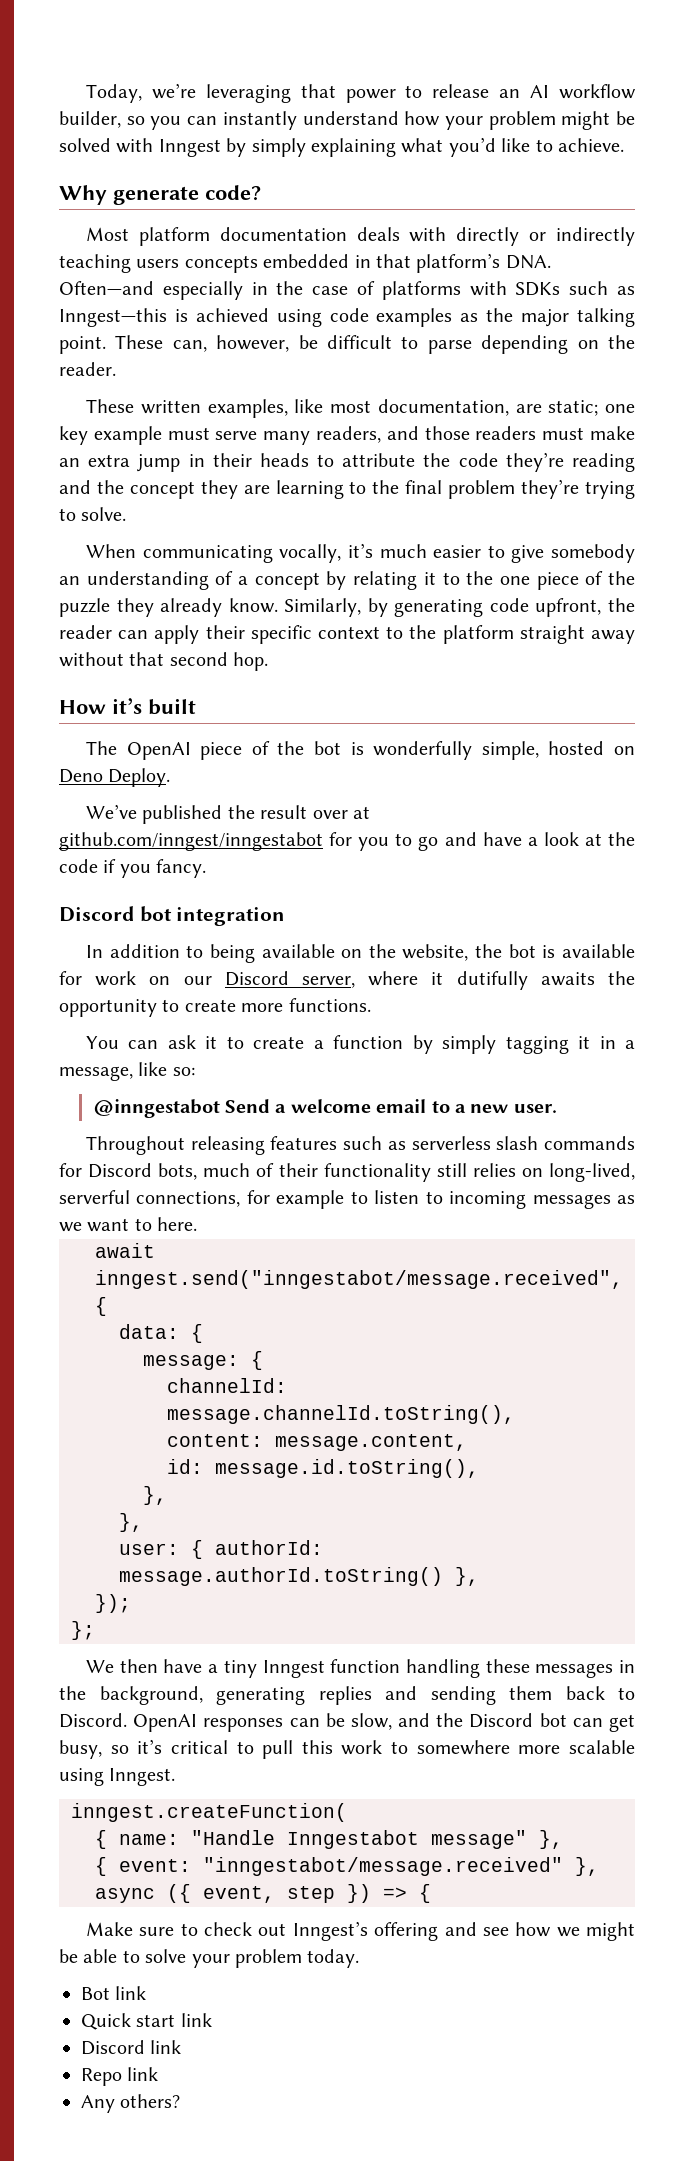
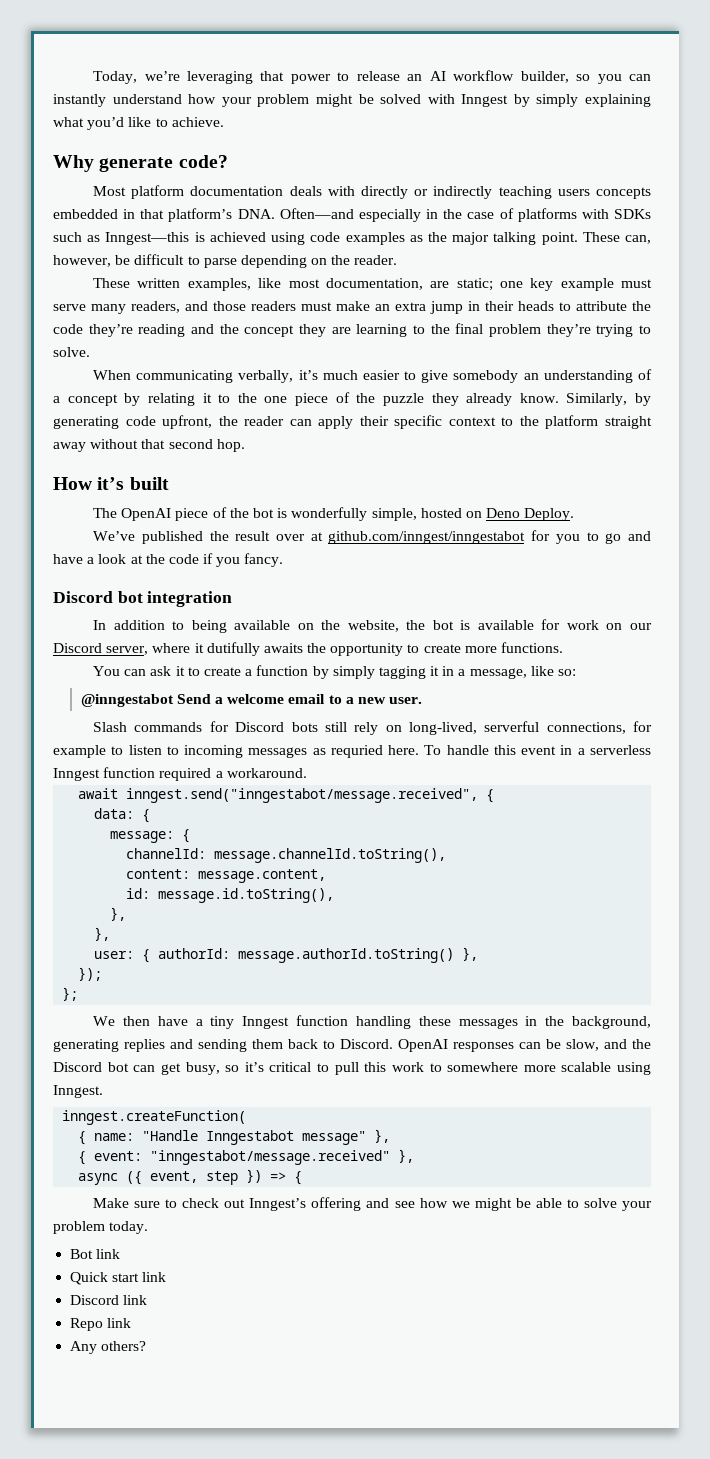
- When communicating vocally, it’s much easier to give somebody an understanding of a concept by relating it to the one piece of the puzzle they already know.
+ When communicating verbally, it’s much easier to give somebody an understanding of a concept by relating it to the one piece of the puzzle they already know.
- Throughout releasing features such as serverless slash commands for Discord bots, much of their functionality still relies on long-lived, serverful connections, for example to listen to incoming messages as we want to here.
+ Slash commands for Discord bots still rely on long-lived, serverful connections, for example to listen to incoming messages as requried here. To handle this event in a serverless Inngest function required a workaround.

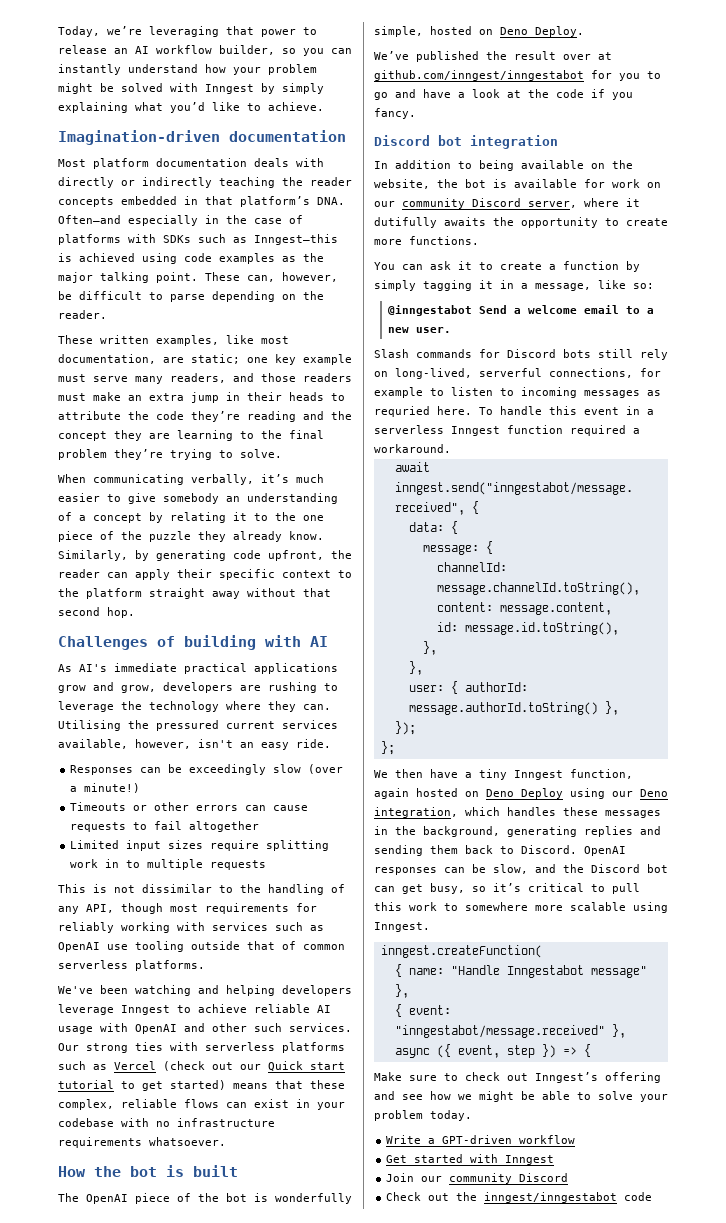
- Why generate code?
+ Imagination-driven documentation
- Most platform documentation deals with directly or indirectly teaching users concepts embedded in that platform’s DNA. Often—and especially in the case of platforms with SDKs such as Inngest—this is achieved using code examples as the major talking point.
+ Most platform documentation deals with directly or indirectly teaching the reader concepts embedded in that platform’s DNA. Often—and especially in the case of platforms with SDKs such as Inngest—this is achieved using code examples as the major talking point.
- How it’s built
+ Challenges of building with AI
+ As AI's immediate practical applications grow and grow, developers are rushing to leverage the technology where they can. Utilising the pressured current services available, however, isn't an easy ride.
+ Responses can be exceedingly slow (over a minute!)
+ Timeouts or other errors can cause requests to fail altogether
+ Limited input sizes require splitting work in to multiple requests
+ This is not dissimilar to the handling of any API, though most requirements for reliably working with services such as OpenAI use tooling outside that of common serverless platforms.
+ We've been watching and helping developers leverage Inngest to achieve reliable AI usage with OpenAI and other such services. Our strong ties with serverless platforms such as Vercel (check out our Quick start tutorial to get started) means that these complex, reliable flows can exist in your codebase with no infrastructure requirements whatsoever.
+ How the bot is built
- In addition to being available on the website, the bot is available for work on our Discord server, where it dutifully awaits the opportunity to create more functions.
+ In addition to being available on the website, the bot is available for work on our community Discord server, where it dutifully awaits the opportunity to create more functions.
- We then have a tiny Inngest function handling these messages in the background, generating replies and sending them back to Discord.
+ We then have a tiny Inngest function, again hosted on Deno Deploy using our Deno integration, which handles these messages in the background, generating replies and sending them back to Discord.
- Bot link
- Quick start link
- Discord link
- Repo link
- Any others?
+ Write a GPT-driven workflow
+ Get started with Inngest
+ Join our community Discord
+ Check out the inngest/inngestabot code

